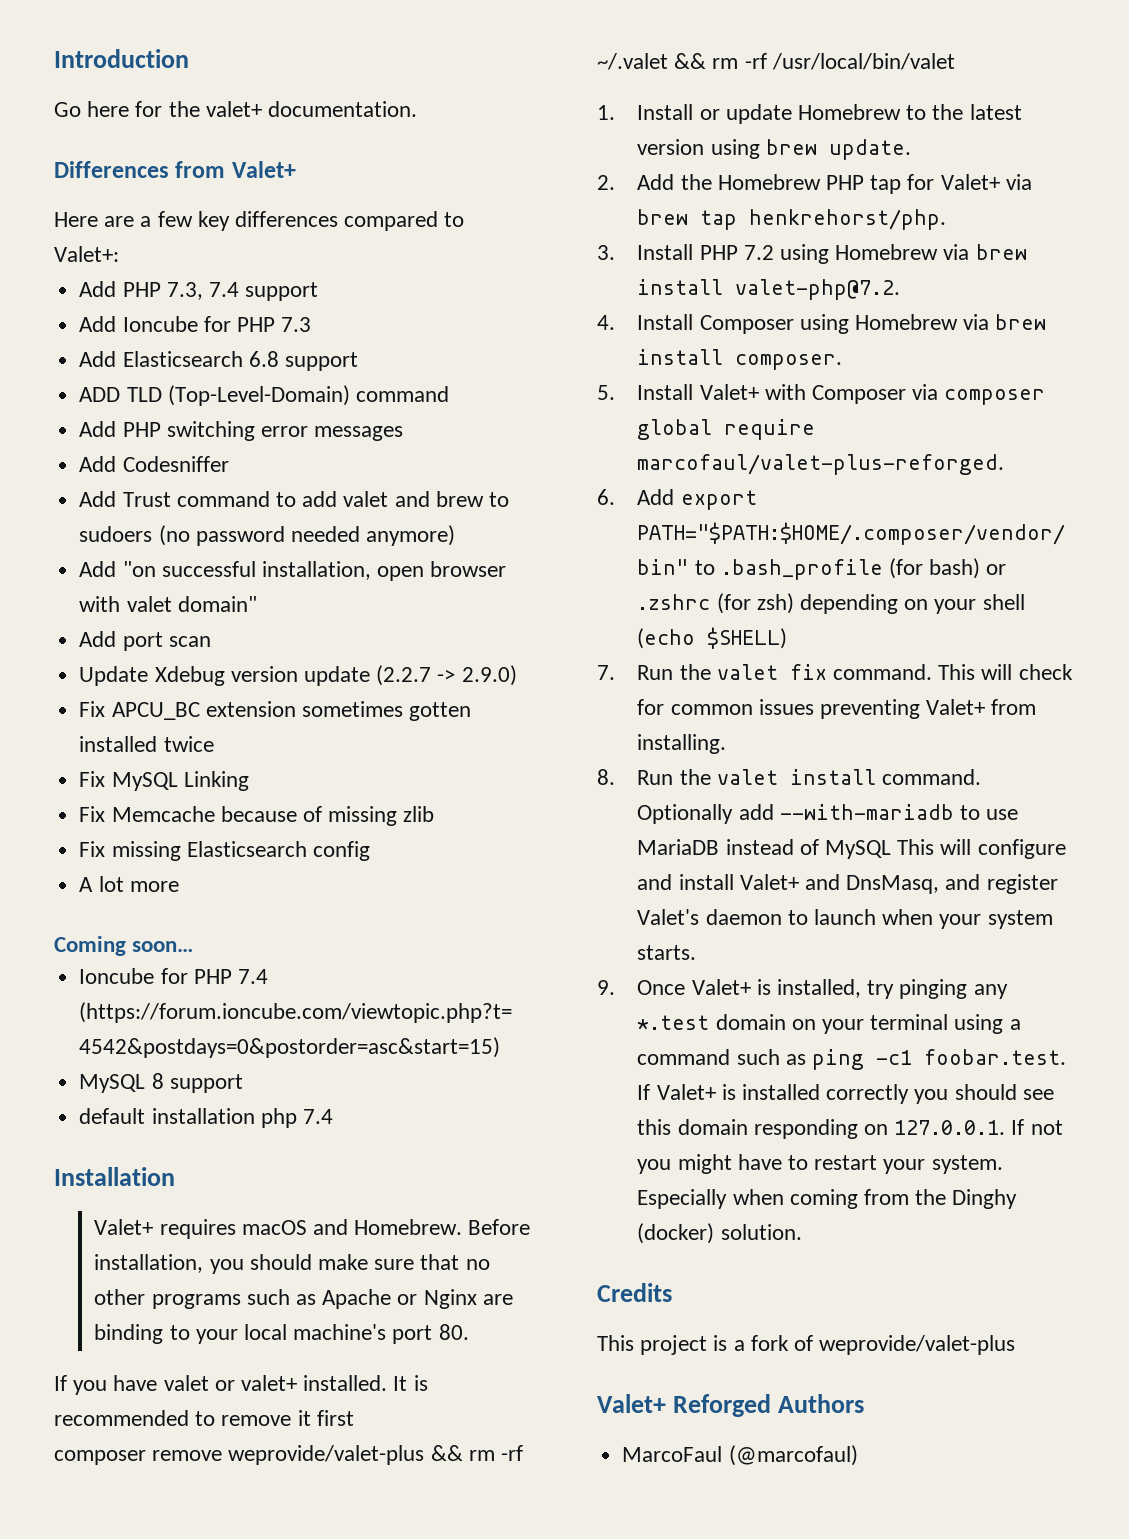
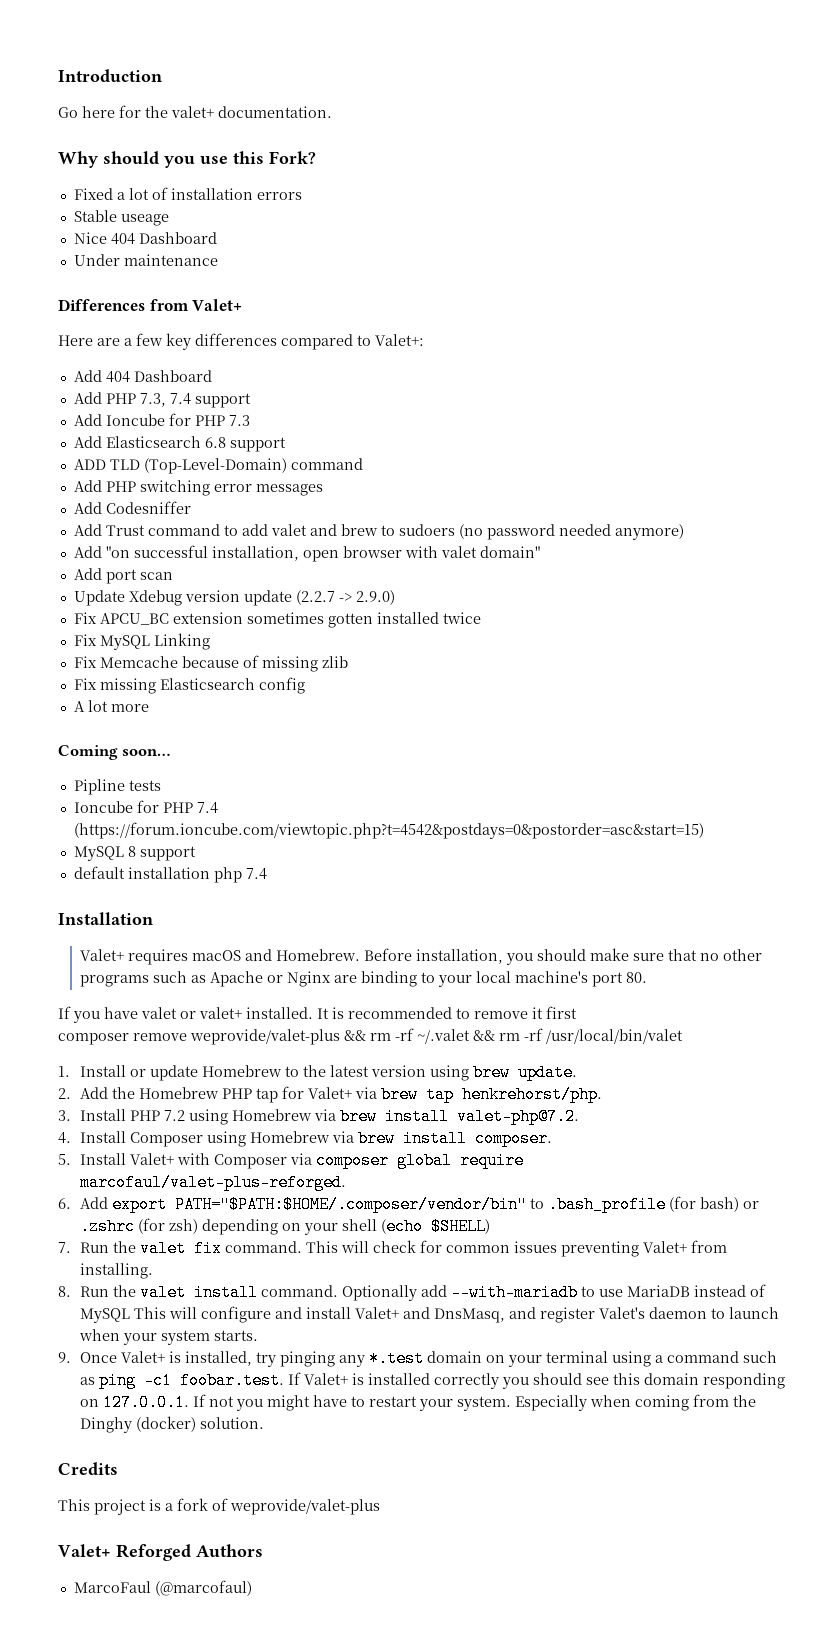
+ Why should you use this Fork?
+ Fixed a lot of installation errors
+ Stable useage
+ Nice 404 Dashboard
+ Under maintenance
+ Add 404 Dashboard
+ Pipline tests

